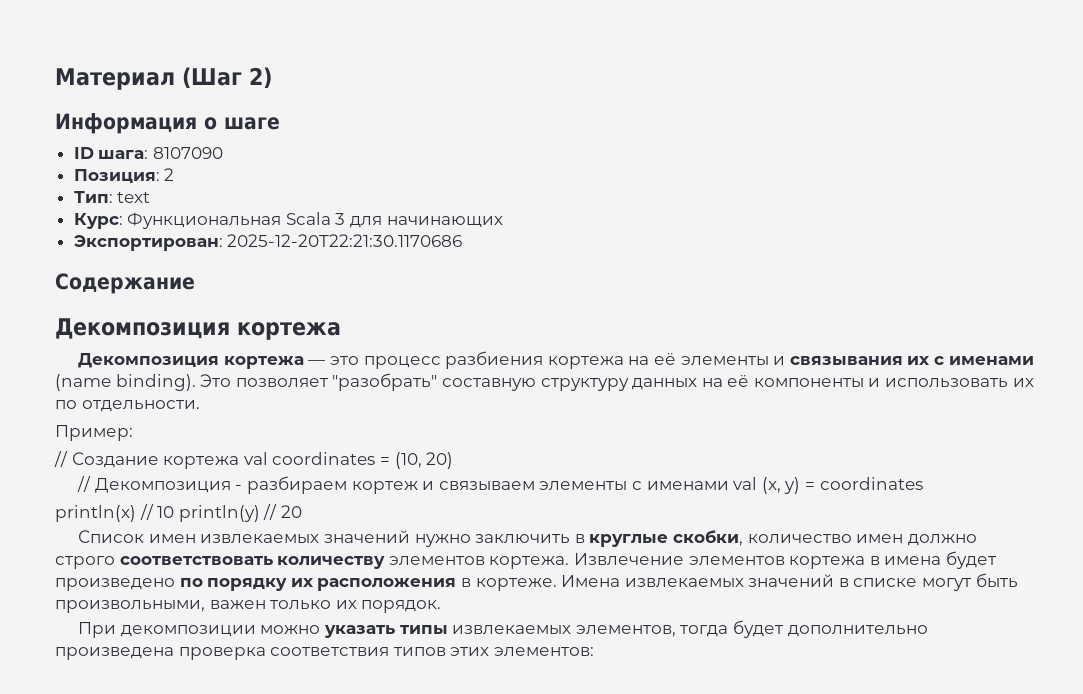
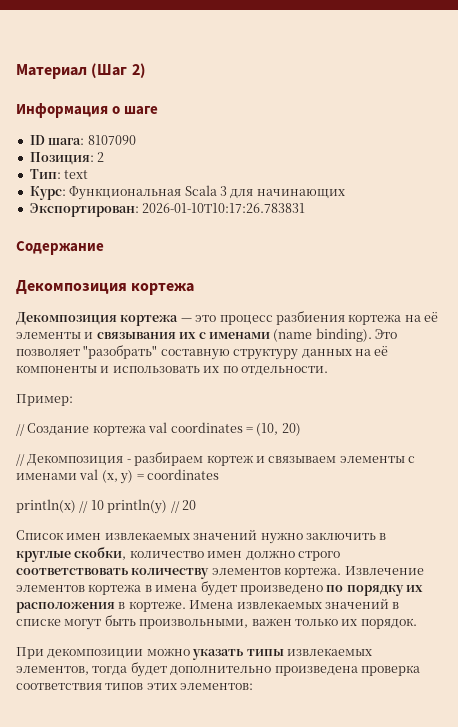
- Экспортирован: 2025-12-20T22:21:30.1170686
+ Экспортирован: 2026-01-10T10:17:26.783831

